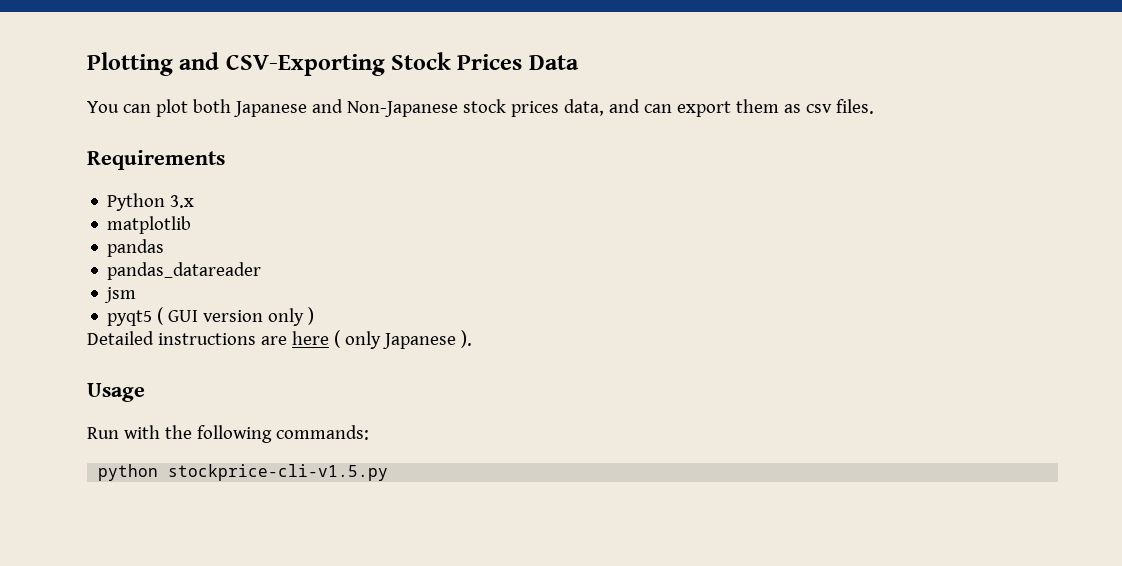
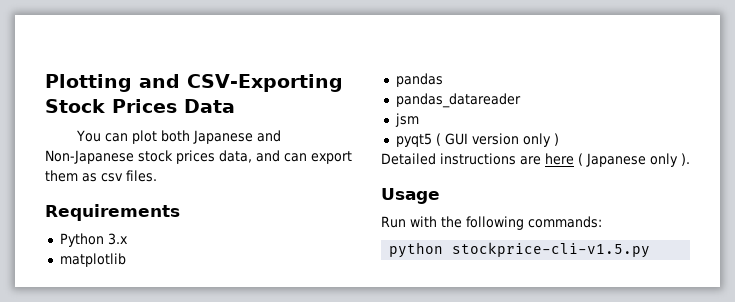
- Detailed instructions are here ( only Japanese ).
+ Detailed instructions are here ( Japanese only ).

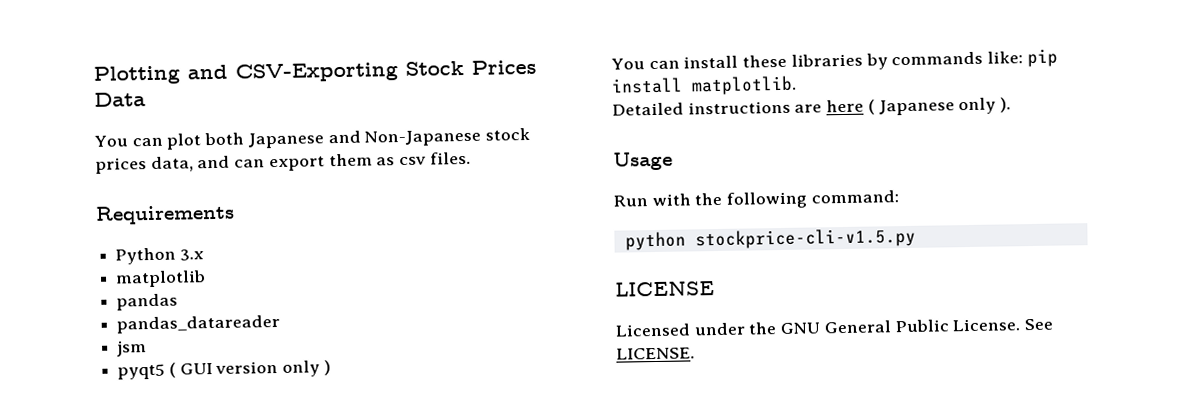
+ You can install these libraries by commands like: pip install matplotlib.
- Run with the following commands:
+ Run with the following command:
+ LICENSE
+ Licensed under the GNU General Public License. See LICENSE.

